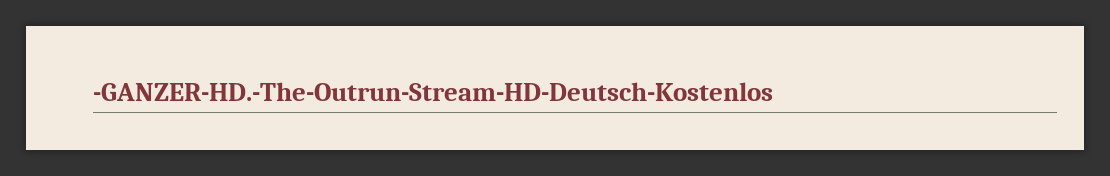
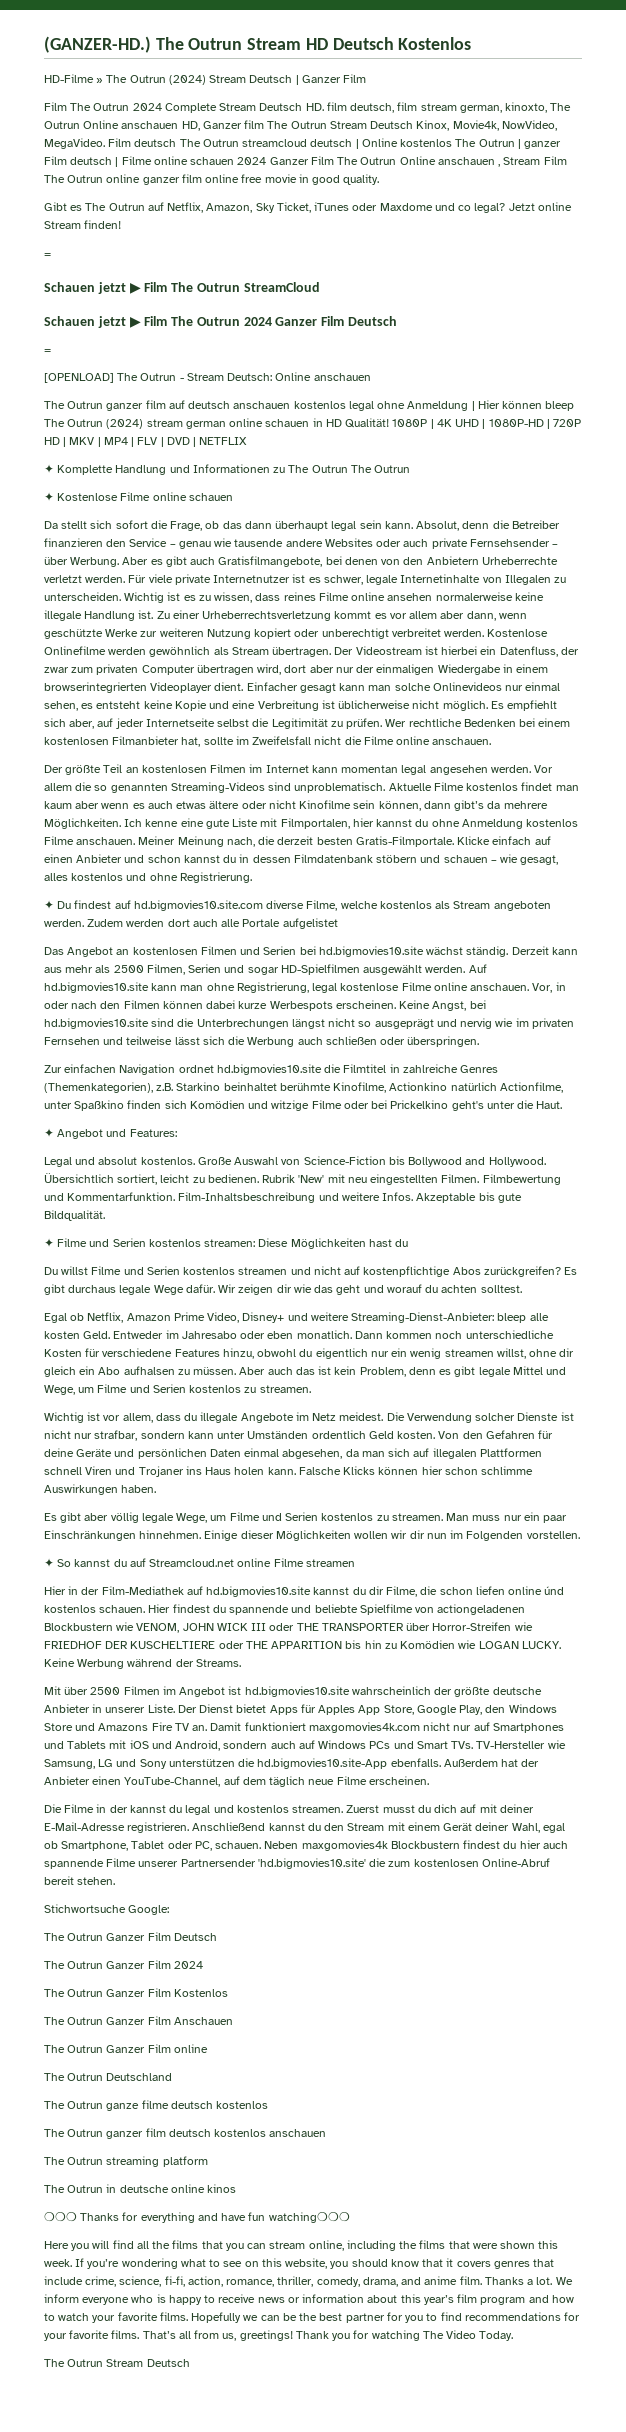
- -GANZER-HD.-The-Outrun-Stream-HD-Deutsch-Kostenlos
+ (GANZER-HD.) The Outrun Stream HD Deutsch Kostenlos
+ HD-Filme » The Outrun (2024) Stream Deutsch | Ganzer Film
+ Film The Outrun 2024 Complete Stream Deutsch HD. film deutsch, film stream german, kinoxto, The Outrun Online anschauen HD, Ganzer film The Outrun Stream Deutsch Kinox, Movie4k, NowVideo, MegaVideo. Film deutsch The Outrun streamcloud deutsch | Online kostenlos The Outrun | ganzer Film deutsch | Filme online schauen 2024 Ganzer Film The Outrun Online anschauen , Stream Film The Outrun online ganzer film online free movie in good quality.
+ Gibt es The Outrun auf Netflix, Amazon, Sky Ticket, iTunes oder Maxdome und co legal? Jetzt online Stream finden!
+ =
+ Schauen jetzt ▶ Film The Outrun StreamCloud
+ Schauen jetzt ▶ Film The Outrun 2024 Ganzer Film Deutsch
+ =
+ [OPENLOAD] The Outrun - Stream Deutsch: Online anschauen
+ The Outrun ganzer film auf deutsch anschauen kostenlos legal ohne Anmeldung | Hier können bleep The Outrun (2024) stream german online schauen in HD Qualität! 1080P | 4K UHD | 1080P-HD | 720P HD | MKV | MP4 | FLV | DVD | NETFLIX
+ ✦ Komplette Handlung und Informationen zu The Outrun The Outrun
+ ✦ Kostenlose Filme online schauen
+ Da stellt sich sofort die Frage, ob das dann überhaupt legal sein kann. Absolut, denn die Betreiber finanzieren den Service – genau wie tausende andere Websites oder auch private Fernsehsender – über Werbung. Aber es gibt auch Gratisfilmangebote, bei denen von den Anbietern Urheberrechte verletzt werden. Für viele private Internetnutzer ist es schwer, legale Internetinhalte von Illegalen zu unterscheiden. Wichtig ist es zu wissen, dass reines Filme online ansehen normalerweise keine illegale Handlung ist. Zu einer Urheberrechtsverletzung kommt es vor allem aber dann, wenn geschützte Werke zur weiteren Nutzung kopiert oder unberechtigt verbreitet werden. Kostenlose Onlinefilme werden gewöhnlich als Stream übertragen. Der Videostream ist hierbei ein Datenfluss, der zwar zum privaten Computer übertragen wird, dort aber nur der einmaligen Wiedergabe in einem browserintegrierten Videoplayer dient. Einfacher gesagt kann man solche Onlinevideos nur einmal sehen, es entsteht keine Kopie und eine Verbreitung ist üblicherweise nicht möglich. Es empfiehlt sich aber, auf jeder Internetseite selbst die Legitimität zu prüfen. Wer rechtliche Bedenken bei einem kostenlosen Filmanbieter hat, sollte im Zweifelsfall nicht die Filme online anschauen.
+ Der größte Teil an kostenlosen Filmen im Internet kann momentan legal angesehen werden. Vor allem die so genannten Streaming-Videos sind unproblematisch. Aktuelle Filme kostenlos findet man kaum aber wenn es auch etwas ältere oder nicht Kinofilme sein können, dann gibt’s da mehrere Möglichkeiten. Ich kenne eine gute Liste mit Filmportalen, hier kannst du ohne Anmeldung kostenlos Filme anschauen. Meiner Meinung nach, die derzeit besten Gratis-Filmportale. Klicke einfach auf einen Anbieter und schon kannst du in dessen Filmdatenbank stöbern und schauen – wie gesagt, alles kostenlos und ohne Registrierung.
+ ✦ Du findest auf hd.bigmovies10.site.com diverse Filme, welche kostenlos als Stream angeboten werden. Zudem werden dort auch alle Portale aufgelistet
+ Das Angebot an kostenlosen Filmen und Serien bei hd.bigmovies10.site wächst ständig. Derzeit kann aus mehr als 2500 Filmen, Serien und sogar HD-Spielfilmen ausgewählt werden. Auf hd.bigmovies10.site kann man ohne Registrierung, legal kostenlose Filme online anschauen. Vor, in oder nach den Filmen können dabei kurze Werbespots erscheinen. Keine Angst, bei hd.bigmovies10.site sind die Unterbrechungen längst nicht so ausgeprägt und nervig wie im privaten Fernsehen und teilweise lässt sich die Werbung auch schließen oder überspringen.
+ Zur einfachen Navigation ordnet hd.bigmovies10.site die Filmtitel in zahlreiche Genres (Themenkategorien), z.B. Starkino beinhaltet berühmte Kinofilme, Actionkino natürlich Actionfilme, unter Spaßkino finden sich Komödien und witzige Filme oder bei Prickelkino geht's unter die Haut.
+ ✦ Angebot und Features:
+ Legal und absolut kostenlos. Große Auswahl von Science-Fiction bis Bollywood and Hollywood. Übersichtlich sortiert, leicht zu bedienen. Rubrik 'New' mit neu eingestellten Filmen. Filmbewertung und Kommentarfunktion. Film-Inhaltsbeschreibung und weitere Infos. Akzeptable bis gute Bildqualität.
+ ✦ Filme und Serien kostenlos streamen: Diese Möglichkeiten hast du
+ Du willst Filme und Serien kostenlos streamen und nicht auf kostenpflichtige Abos zurückgreifen? Es gibt durchaus legale Wege dafür. Wir zeigen dir wie das geht und worauf du achten solltest.
+ Egal ob Netflix, Amazon Prime Video, Disney+ und weitere Streaming-Dienst-Anbieter: bleep alle kosten Geld. Entweder im Jahresabo oder eben monatlich. Dann kommen noch unterschiedliche Kosten für verschiedene Features hinzu, obwohl du eigentlich nur ein wenig streamen willst, ohne dir gleich ein Abo aufhalsen zu müssen. Aber auch das ist kein Problem, denn es gibt legale Mittel und Wege, um Filme und Serien kostenlos zu streamen.
+ Wichtig ist vor allem, dass du illegale Angebote im Netz meidest. Die Verwendung solcher Dienste ist nicht nur strafbar, sondern kann unter Umständen ordentlich Geld kosten. Von den Gefahren für deine Geräte und persönlichen Daten einmal abgesehen, da man sich auf illegalen Plattformen schnell Viren und Trojaner ins Haus holen kann. Falsche Klicks können hier schon schlimme Auswirkungen haben.
+ Es gibt aber völlig legale Wege, um Filme und Serien kostenlos zu streamen. Man muss nur ein paar Einschränkungen hinnehmen. Einige dieser Möglichkeiten wollen wir dir nun im Folgenden vorstellen.
+ ✦ So kannst du auf Streamcloud.net online Filme streamen
+ Hier in der Film-Mediathek auf hd.bigmovies10.site kannst du dir Filme, die schon liefen online únd kostenlos schauen. Hier findest du spannende und beliebte Spielfilme von actiongeladenen Blockbustern wie VENOM, JOHN WICK III oder THE TRANSPORTER über Horror-Streifen wie FRIEDHOF DER KUSCHELTIERE oder THE APPARITION bis hin zu Komödien wie LOGAN LUCKY. Keine Werbung während der Streams.
+ Mit über 2500 Filmen im Angebot ist hd.bigmovies10.site wahrscheinlich der größte deutsche Anbieter in unserer Liste. Der Dienst bietet Apps für Apples App Store, Google Play, den Windows Store und Amazons Fire TV an. Damit funktioniert maxgomovies4k.com nicht nur auf Smartphones und Tablets mit iOS und Android, sondern auch auf Windows PCs und Smart TVs. TV-Hersteller wie Samsung, LG und Sony unterstützen die hd.bigmovies10.site-App ebenfalls. Außerdem hat der Anbieter einen YouTube-Channel, auf dem täglich neue Filme erscheinen.
+ Die Filme in der kannst du legal und kostenlos streamen. Zuerst musst du dich auf mit deiner E-Mail-Adresse registrieren. Anschließend kannst du den Stream mit einem Gerät deiner Wahl, egal ob Smartphone, Tablet oder PC, schauen. Neben maxgomovies4k Blockbustern findest du hier auch spannende Filme unserer Partnersender 'hd.bigmovies10.site' die zum kostenlosen Online-Abruf bereit stehen.
+ Stichwortsuche Google:
+ The Outrun Ganzer Film Deutsch
+ The Outrun Ganzer Film 2024
+ The Outrun Ganzer Film Kostenlos
+ The Outrun Ganzer Film Anschauen
+ The Outrun Ganzer Film online
+ The Outrun Deutschland
+ The Outrun ganze filme deutsch kostenlos
+ The Outrun ganzer film deutsch kostenlos anschauen
+ The Outrun streaming platform
+ The Outrun in deutsche online kinos
+ ❍❍❍ Thanks for everything and have fun watching❍❍❍
+ Here you will find all the films that you can stream online, including the films that were shown this week. If you’re wondering what to see on this website, you should know that it covers genres that include crime, science, fi-fi, action, romance, thriller, comedy, drama, and anime film. Thanks a lot. We inform everyone who is happy to receive news or information about this year’s film program and how to watch your favorite films. Hopefully we can be the best partner for you to find recommendations for your favorite films. That’s all from us, greetings! Thank you for watching The Video Today.
+ The Outrun Stream Deutsch

